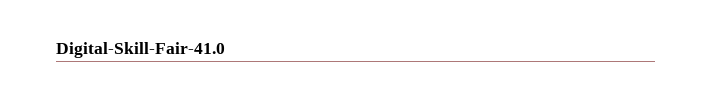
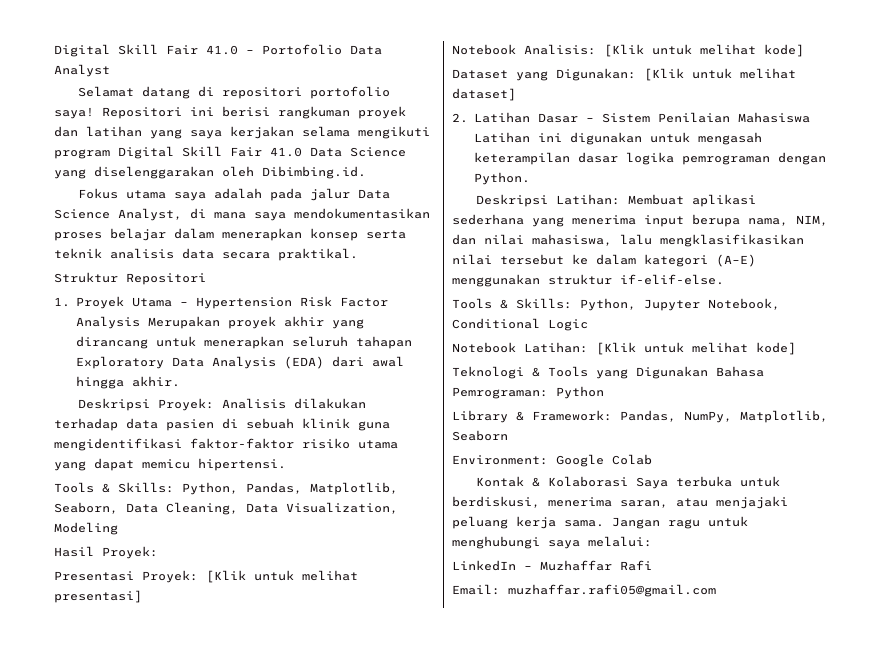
- Digital-Skill-Fair-41.0
+ Digital Skill Fair 41.0 – Portofolio Data Analyst
+ Selamat datang di repositori portofolio saya! Repositori ini berisi rangkuman proyek dan latihan yang saya kerjakan selama mengikuti program Digital Skill Fair 41.0 Data Science yang diselenggarakan oleh Dibimbing.id.
+ Fokus utama saya adalah pada jalur Data Science Analyst, di mana saya mendokumentasikan proses belajar dalam menerapkan konsep serta teknik analisis data secara praktikal.
+ Struktur Repositori
+ 1. Proyek Utama – Hypertension Risk Factor Analysis Merupakan proyek akhir yang dirancang untuk menerapkan seluruh tahapan Exploratory Data Analysis (EDA) dari awal hingga akhir.
+ Deskripsi Proyek: Analisis dilakukan terhadap data pasien di sebuah klinik guna mengidentifikasi faktor-faktor risiko utama yang dapat memicu hipertensi.
+ Tools & Skills: Python, Pandas, Matplotlib, Seaborn, Data Cleaning, Data Visualization, Modeling
+ Hasil Proyek:
+ Presentasi Proyek: [Klik untuk melihat presentasi]
+ Notebook Analisis: [Klik untuk melihat kode]
+ Dataset yang Digunakan: [Klik untuk melihat dataset]
+ 2. Latihan Dasar – Sistem Penilaian Mahasiswa Latihan ini digunakan untuk mengasah keterampilan dasar logika pemrograman dengan Python.
+ Deskripsi Latihan: Membuat aplikasi sederhana yang menerima input berupa nama, NIM, dan nilai mahasiswa, lalu mengklasifikasikan nilai tersebut ke dalam kategori (A–E) menggunakan struktur if-elif-else.
+ Tools & Skills: Python, Jupyter Notebook, Conditional Logic
+ Notebook Latihan: [Klik untuk melihat kode]
+ Teknologi & Tools yang Digunakan Bahasa Pemrograman: Python
+ Library & Framework: Pandas, NumPy, Matplotlib, Seaborn
+ Environment: Google Colab
+ Kontak & Kolaborasi Saya terbuka untuk berdiskusi, menerima saran, atau menjajaki peluang kerja sama. Jangan ragu untuk menghubungi saya melalui:
+ LinkedIn – Muzhaffar Rafi
+ Email: muzhaffar.rafi05@gmail.com

